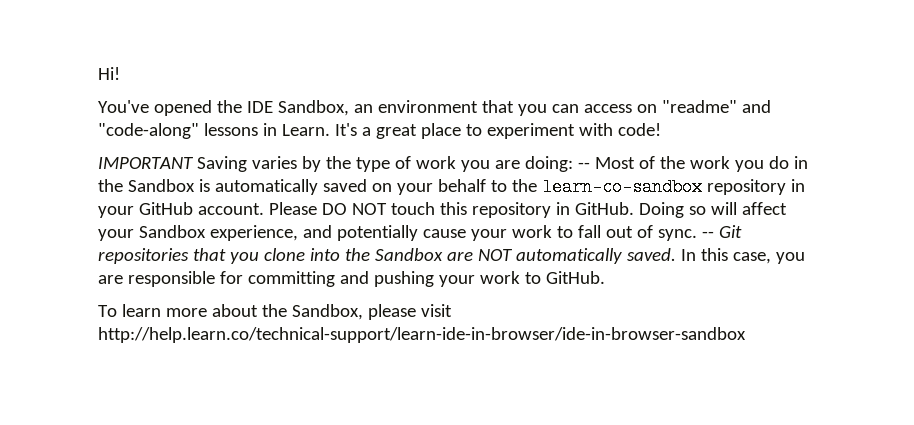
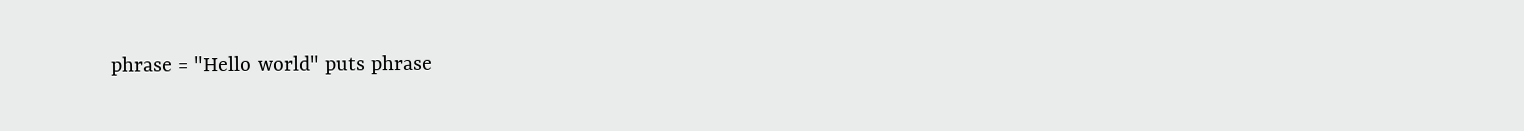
- Hi!
- You've opened the IDE Sandbox, an environment that you can access on "readme" and "code-along" lessons in Learn. It's a great place to experiment with code!
- IMPORTANT Saving varies by the type of work you are doing: -- Most of the work you do in the Sandbox is automatically saved on your behalf to the learn-co-sandbox repository in your GitHub account. Please DO NOT touch this repository in GitHub. Doing so will affect your Sandbox experience, and potentially cause your work to fall out of sync. -- Git repositories that you clone into the Sandbox are NOT automatically saved. In this case, you are responsible for committing and pushing your work to GitHub.
- To learn more about the Sandbox, please visit http://help.learn.co/technical-support/learn-ide-in-browser/ide-in-browser-sandbox
+ phrase = "Hello world" puts phrase

